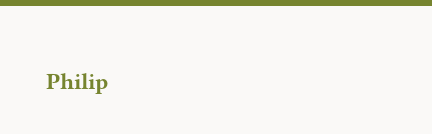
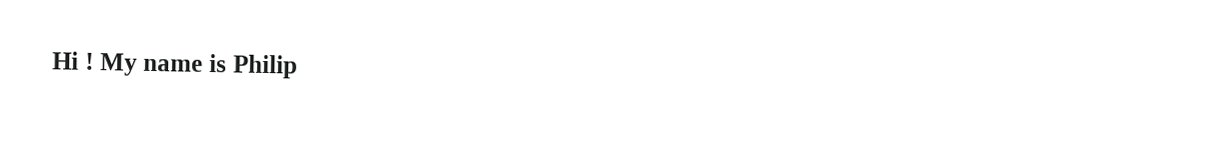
- Philip
+ Hi ! My name is Philip

